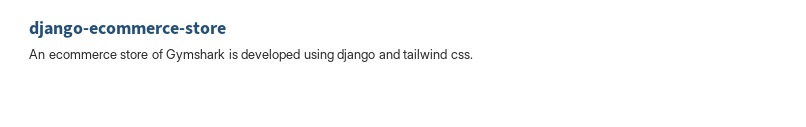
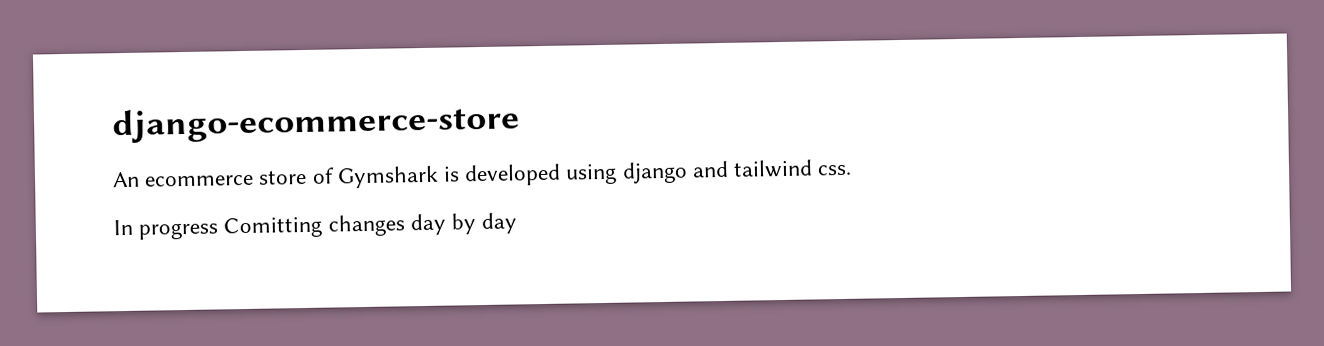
+ In progress Comitting changes day by day

